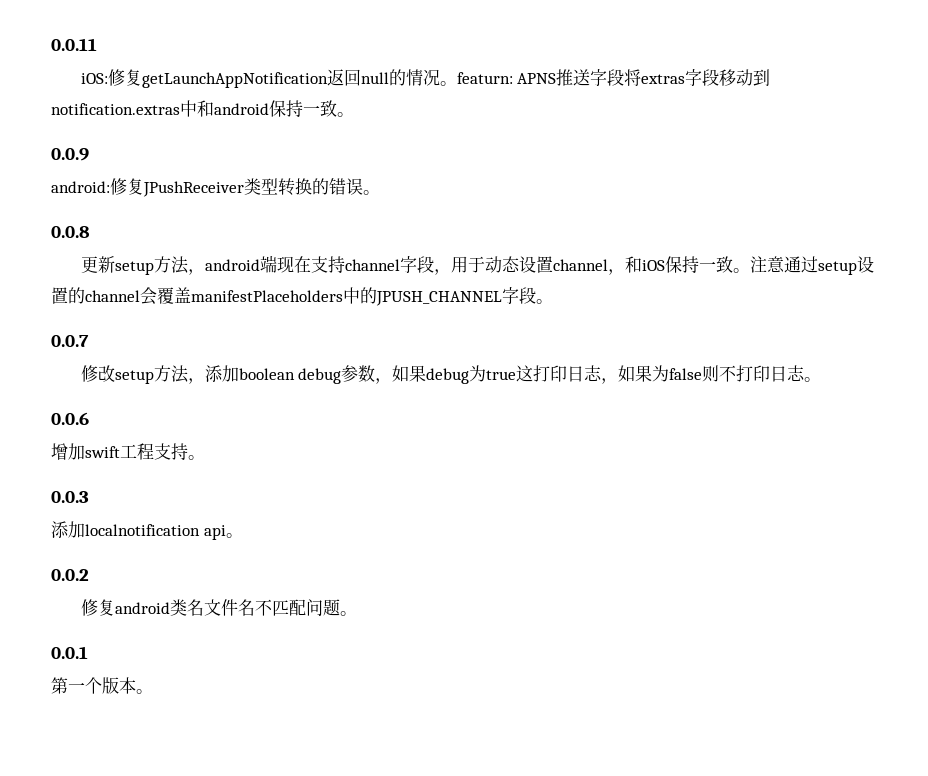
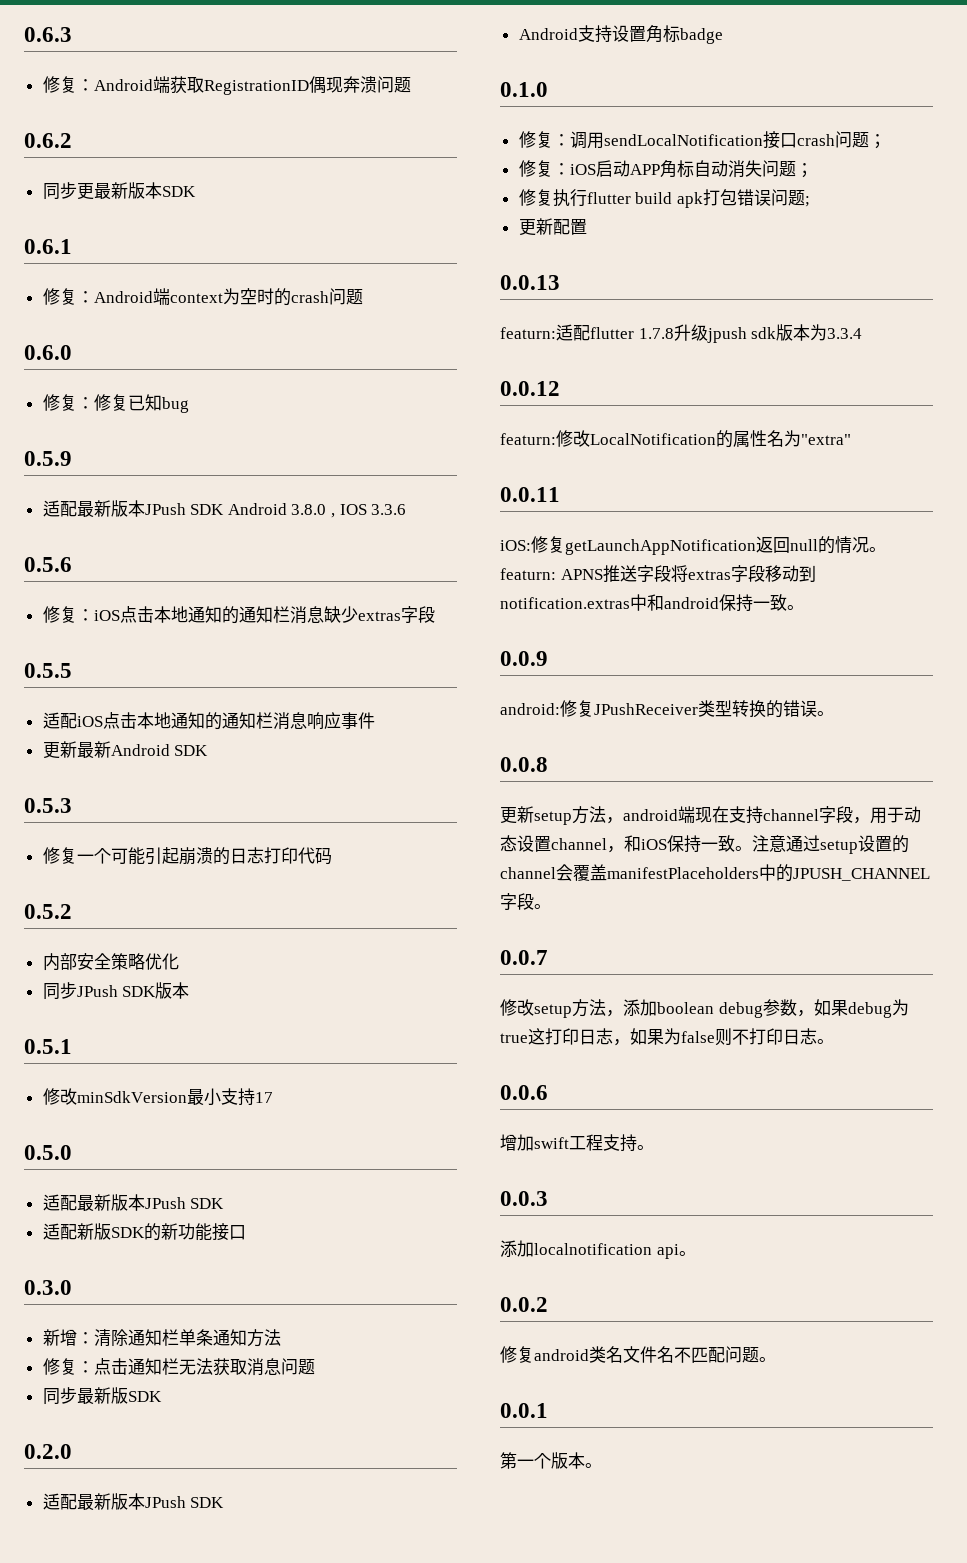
+ 0.6.3
+ 修复：Android端获取RegistrationID偶现奔溃问题
+ 0.6.2
+ 同步更最新版本SDK
+ 0.6.1
+ 修复：Android端context为空时的crash问题
+ 0.6.0
+ 修复：修复已知bug
+ 0.5.9
+ 适配最新版本JPush SDK Android 3.8.0 , IOS 3.3.6
+ 0.5.6
+ 修复：iOS点击本地通知的通知栏消息缺少extras字段
+ 0.5.5
+ 适配iOS点击本地通知的通知栏消息响应事件
+ 更新最新Android SDK
+ 0.5.3
+ 修复一个可能引起崩溃的日志打印代码
+ 0.5.2
+ 内部安全策略优化
+ 同步JPush SDK版本
+ 0.5.1
+ 修改minSdkVersion最小支持17
+ 0.5.0
+ 适配最新版本JPush SDK
+ 适配新版SDK的新功能接口
+ 0.3.0
+ 新增：清除通知栏单条通知方法
+ 修复：点击通知栏无法获取消息问题
+ 同步最新版SDK
+ 0.2.0
+ 适配最新版本JPush SDK
+ Android支持设置角标badge
+ 0.1.0
+ 修复：调用sendLocalNotification接口crash问题；
+ 修复：iOS启动APP角标自动消失问题；
+ 修复执行flutter build apk打包错误问题;
+ 更新配置
+ 0.0.13
+ featurn:适配flutter 1.7.8升级jpush sdk版本为3.3.4
+ 0.0.12
+ featurn:修改LocalNotification的属性名为"extra"

